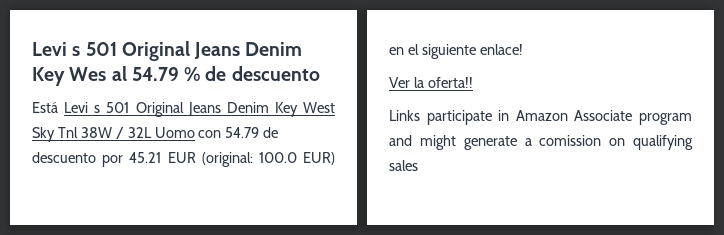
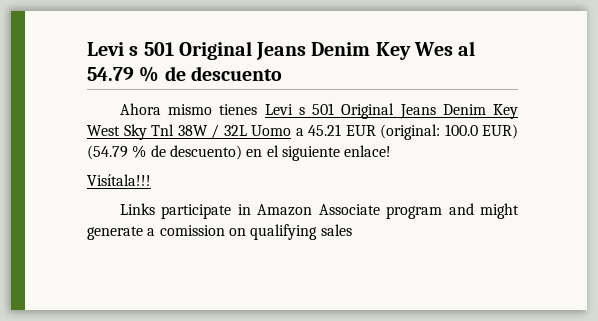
- Está Levi s 501 Original Jeans Denim Key West Sky Tnl 38W / 32L Uomo con 54.79 de descuento por 45.21 EUR (original: 100.0 EUR) en el siguiente enlace!
+ Ahora mismo tienes Levi s 501 Original Jeans Denim Key West Sky Tnl 38W / 32L Uomo a 45.21 EUR (original: 100.0 EUR) (54.79 % de descuento) en el siguiente enlace!
- Ver la oferta!!
+ Visítala!!!

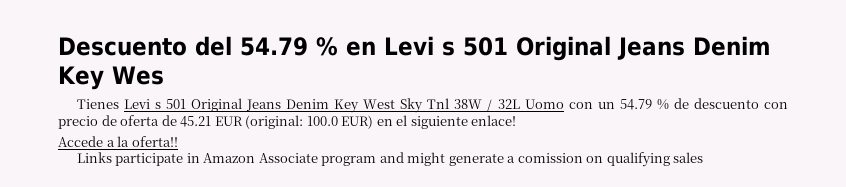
- Levi s 501 Original Jeans Denim Key Wes al 54.79 % de descuento
- Ahora mismo tienes Levi s 501 Original Jeans Denim Key West Sky Tnl 38W / 32L Uomo a 45.21 EUR (original: 100.0 EUR) (54.79 % de descuento) en el siguiente enlace!
+ Descuento del 54.79 % en Levi s 501 Original Jeans Denim Key Wes
+ Tienes Levi s 501 Original Jeans Denim Key West Sky Tnl 38W / 32L Uomo con un 54.79 % de descuento con precio de oferta de 45.21 EUR (original: 100.0 EUR) en el siguiente enlace!
- Visítala!!!
+ Accede a la oferta!!

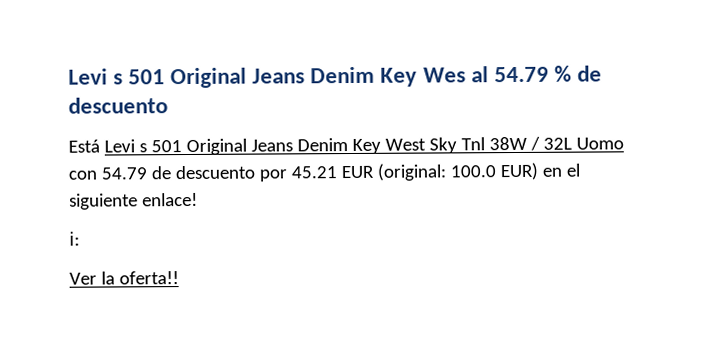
- Descuento del 54.79 % en Levi s 501 Original Jeans Denim Key Wes
- Tienes Levi s 501 Original Jeans Denim Key West Sky Tnl 38W / 32L Uomo con un 54.79 % de descuento con precio de oferta de 45.21 EUR (original: 100.0 EUR) en el siguiente enlace!
+ Levi s 501 Original Jeans Denim Key Wes al 54.79 % de descuento
+ Está Levi s 501 Original Jeans Denim Key West Sky Tnl 38W / 32L Uomo con 54.79 de descuento por 45.21 EUR (original: 100.0 EUR) en el siguiente enlace!
- Accede a la oferta!!
+ ℹ:
+ Ver la oferta!!
- Links participate in Amazon Associate program and might generate a comission on qualifying sales

